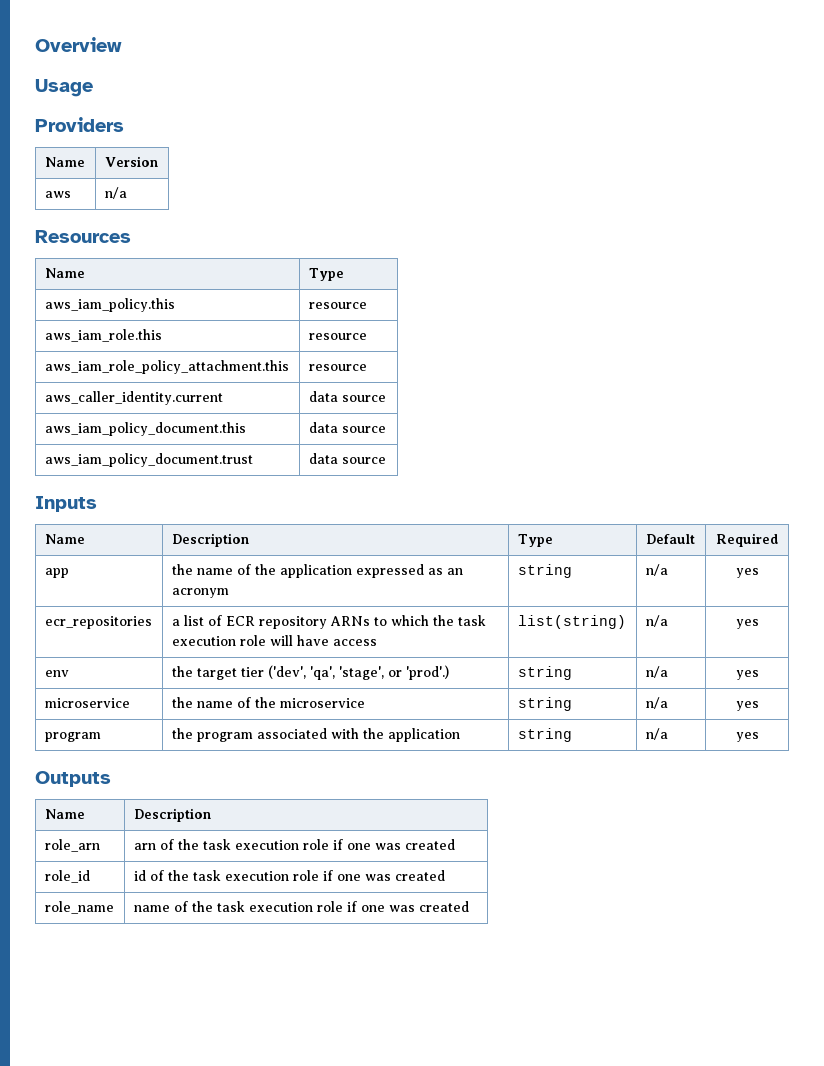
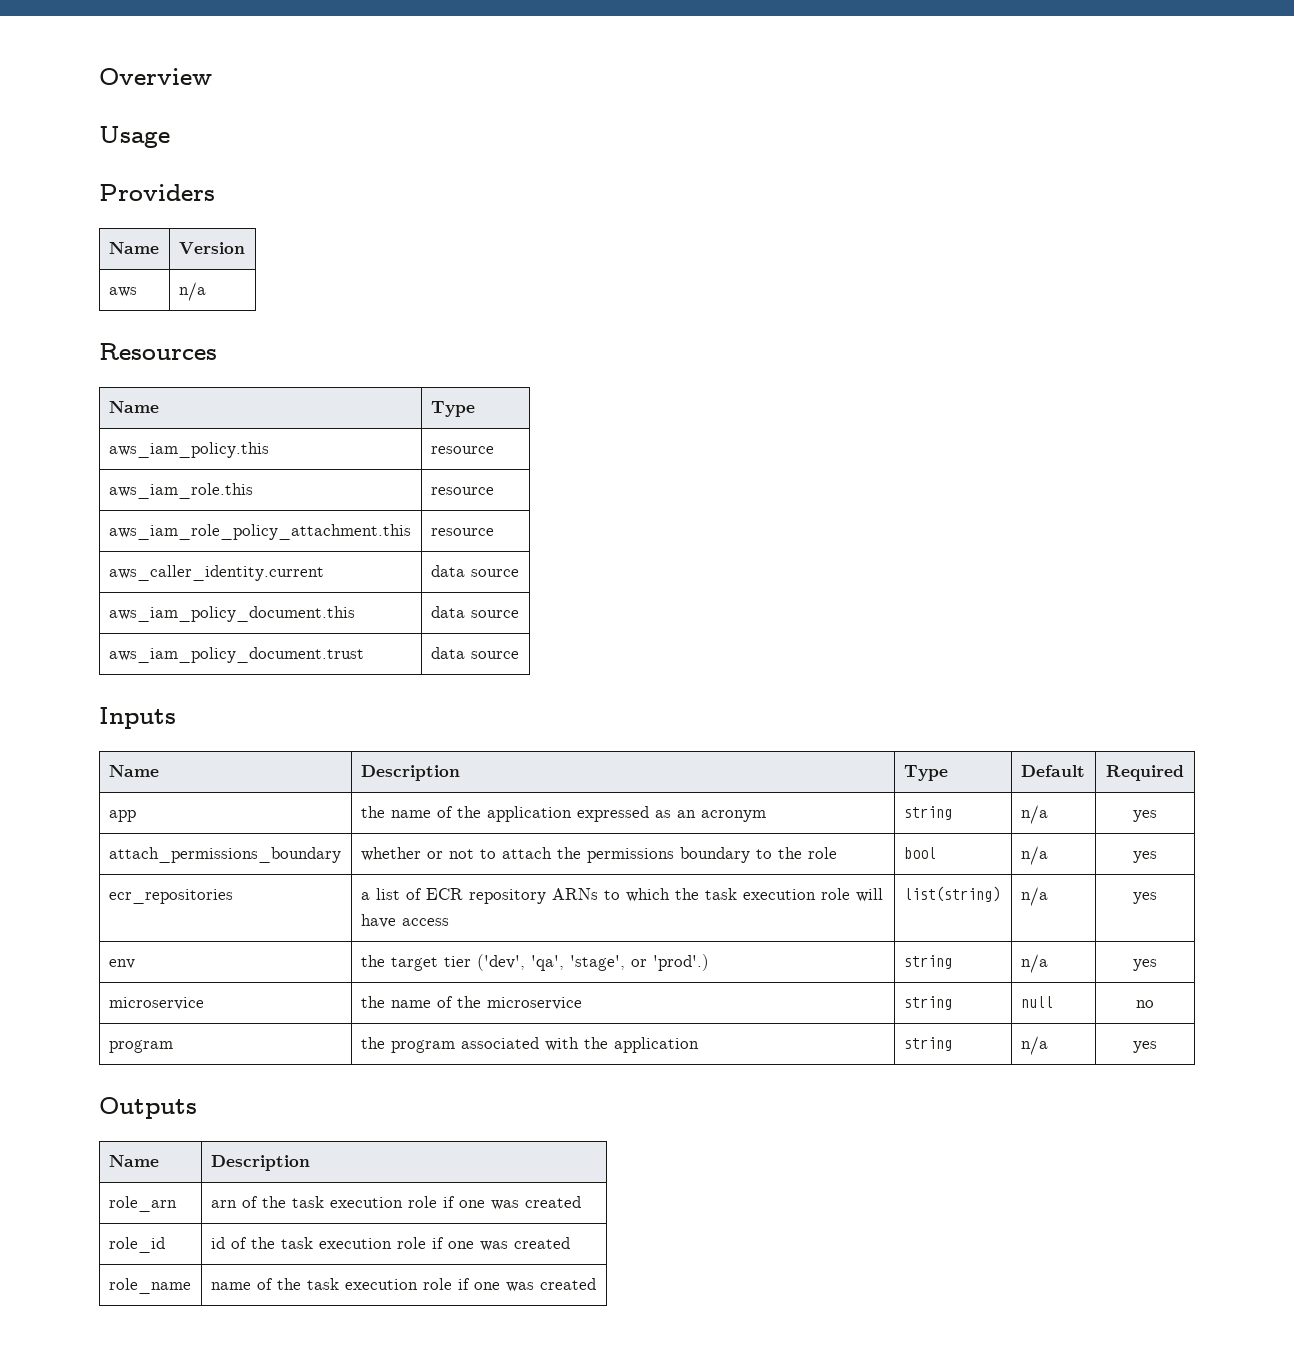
+ attach_permissions_boundary | whether or not to attach the permissions boundary to the role | bool | n/a | yes
- microservice | the name of the microservice | string | n/a | yes
+ microservice | the name of the microservice | string | null | no

